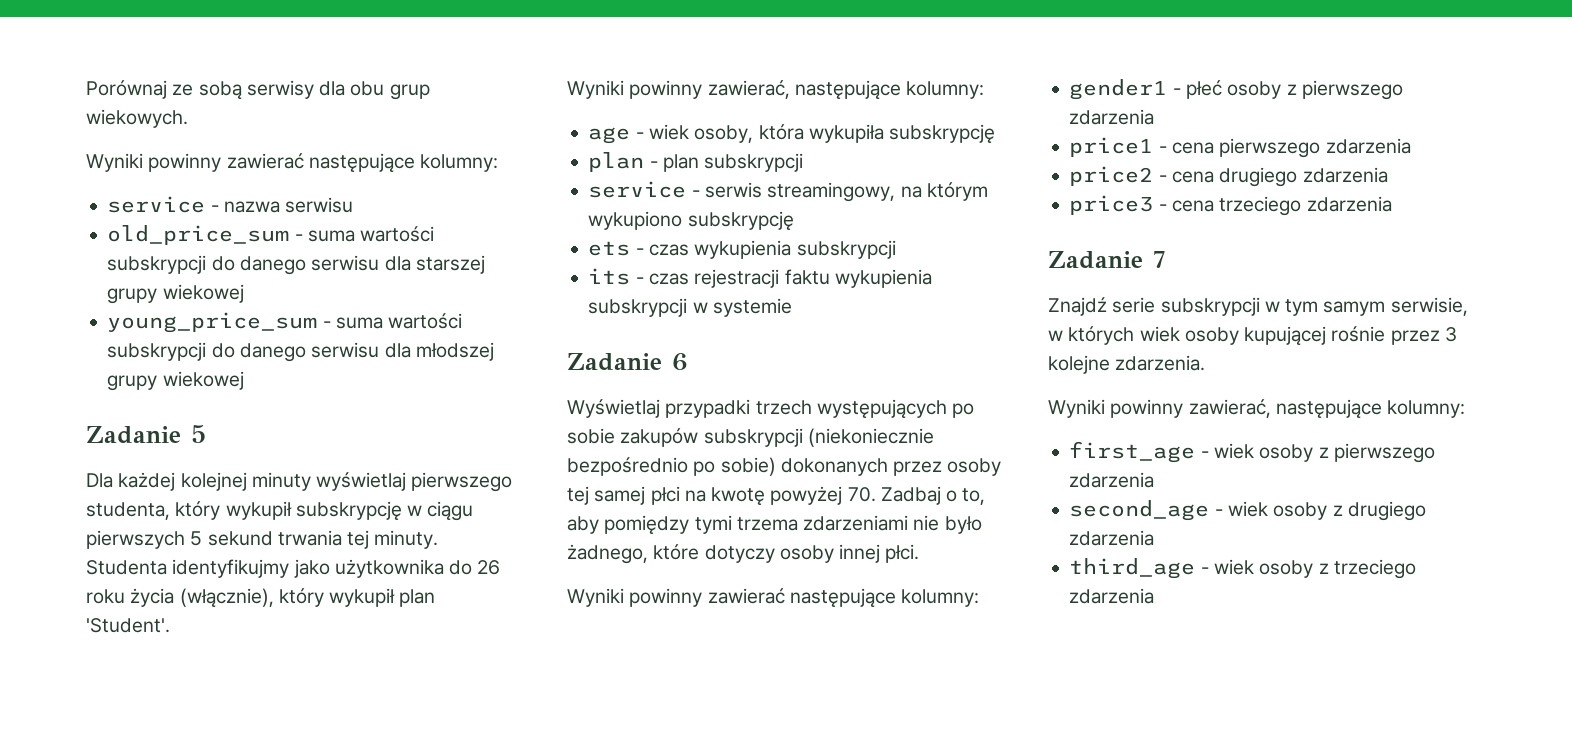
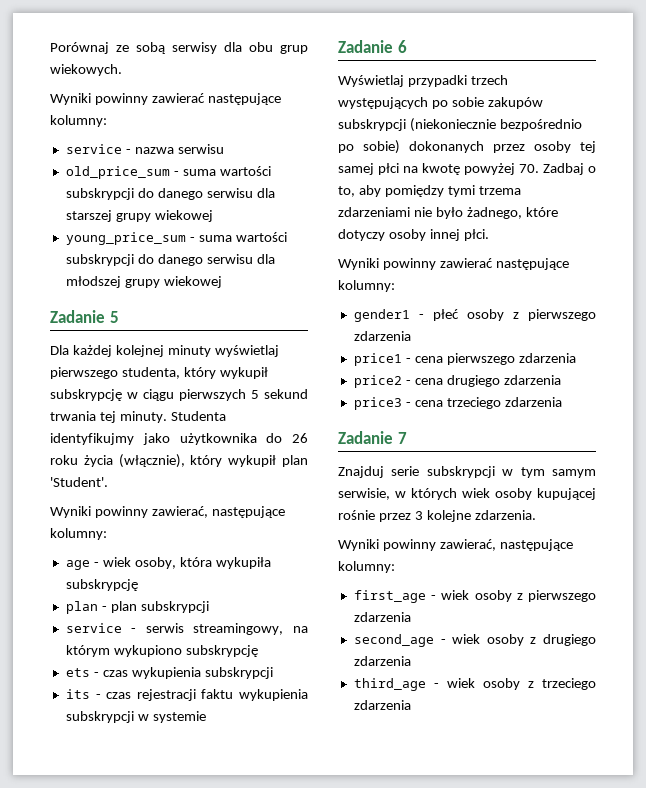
- Znajdź serie subskrypcji w tym samym serwisie, w których wiek osoby kupującej rośnie przez 3 kolejne zdarzenia.
+ Znajduj serie subskrypcji w tym samym serwisie, w których wiek osoby kupującej rośnie przez 3 kolejne zdarzenia.

